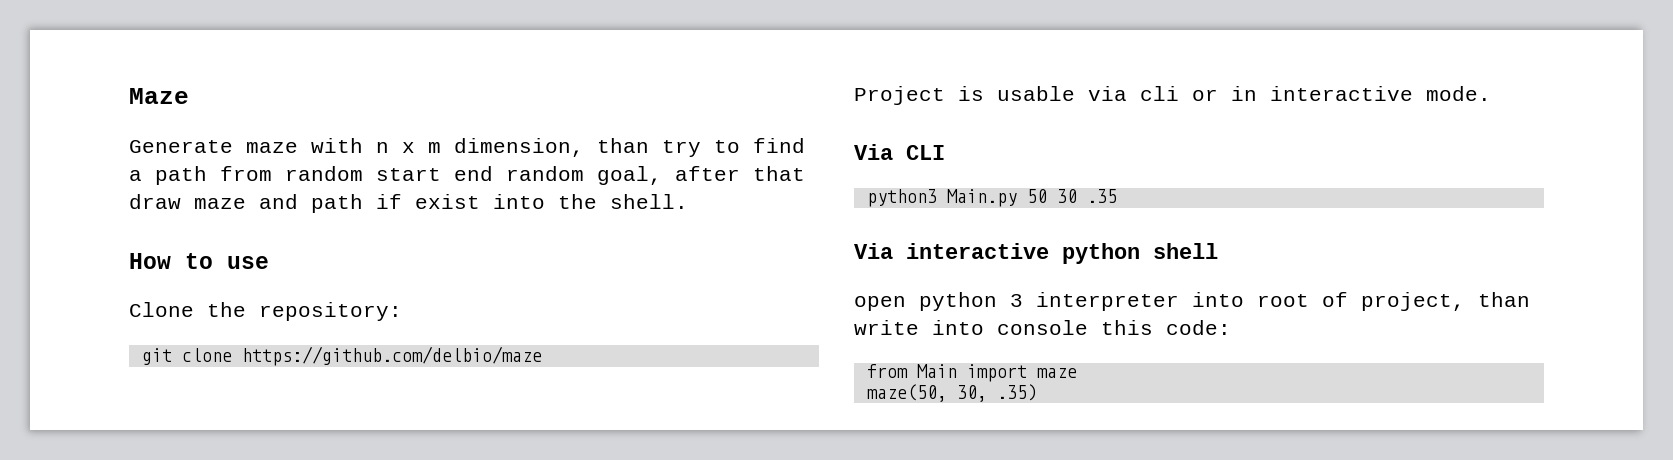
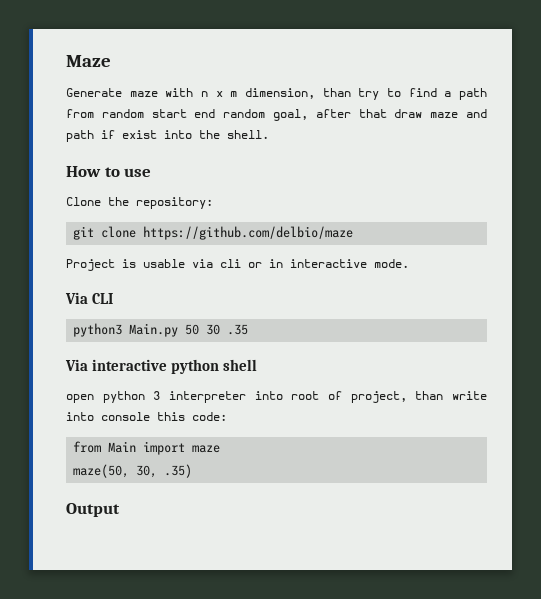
+ Output

